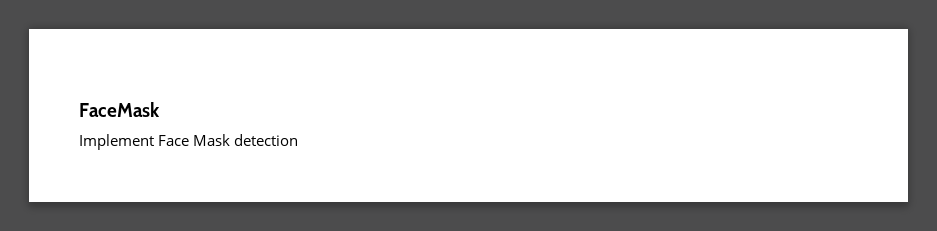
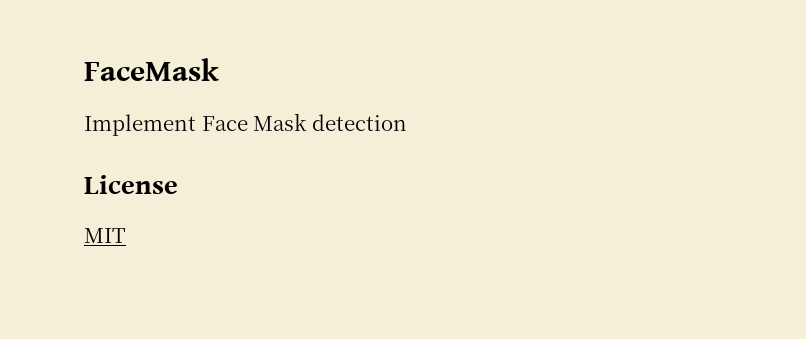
+ License
+ MIT

